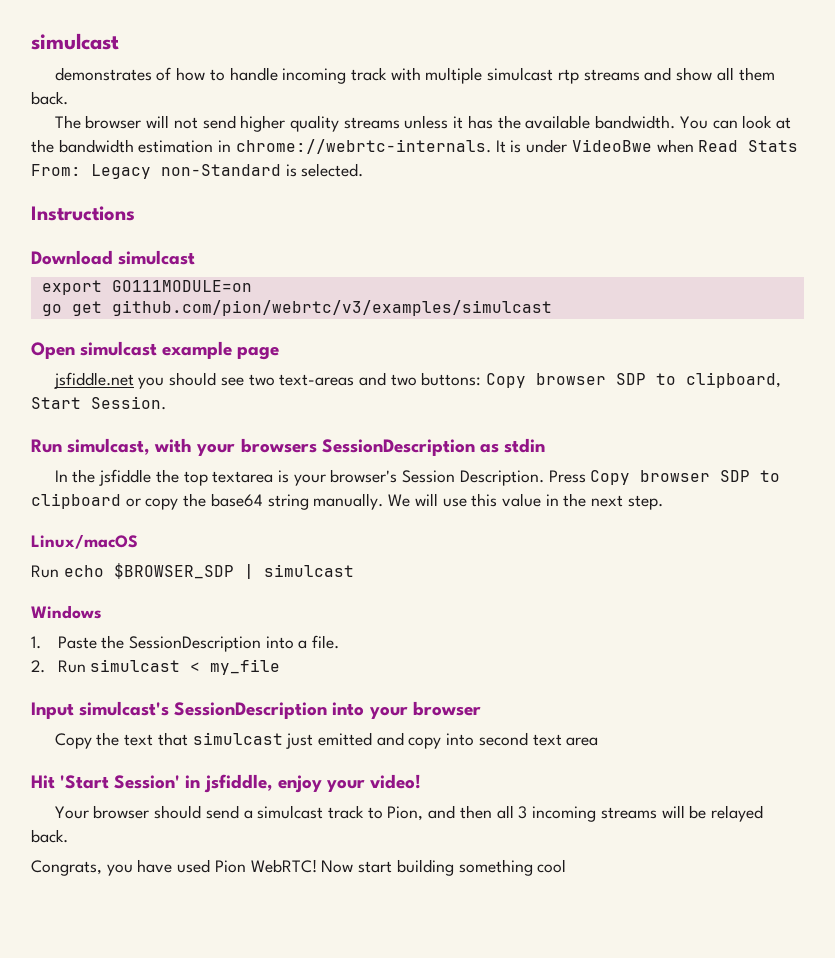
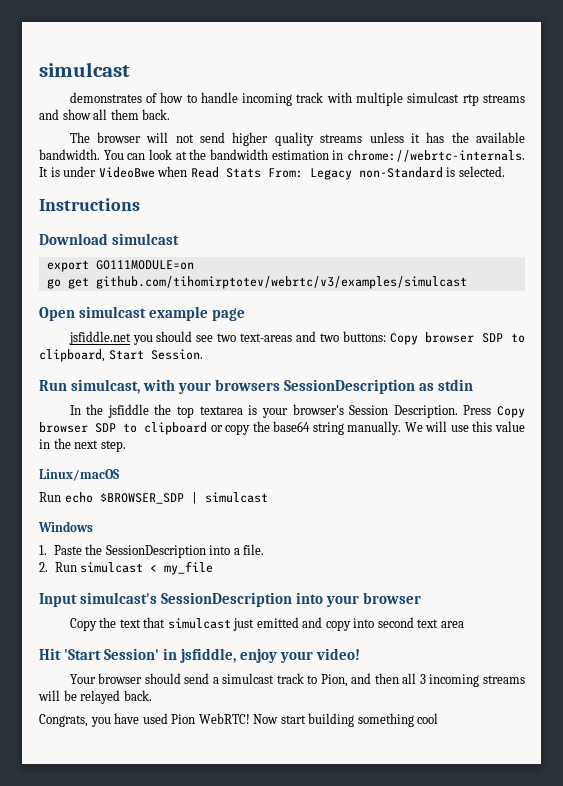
- go get github.com/pion/webrtc/v3/examples/simulcast
+ go get github.com/tihomirptotev/webrtc/v3/examples/simulcast

